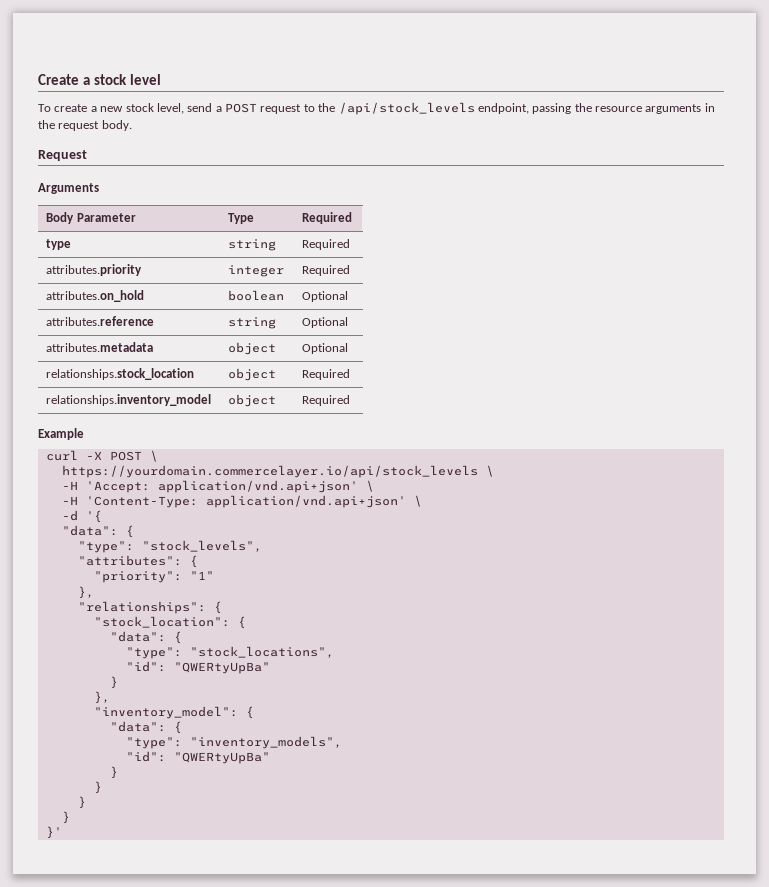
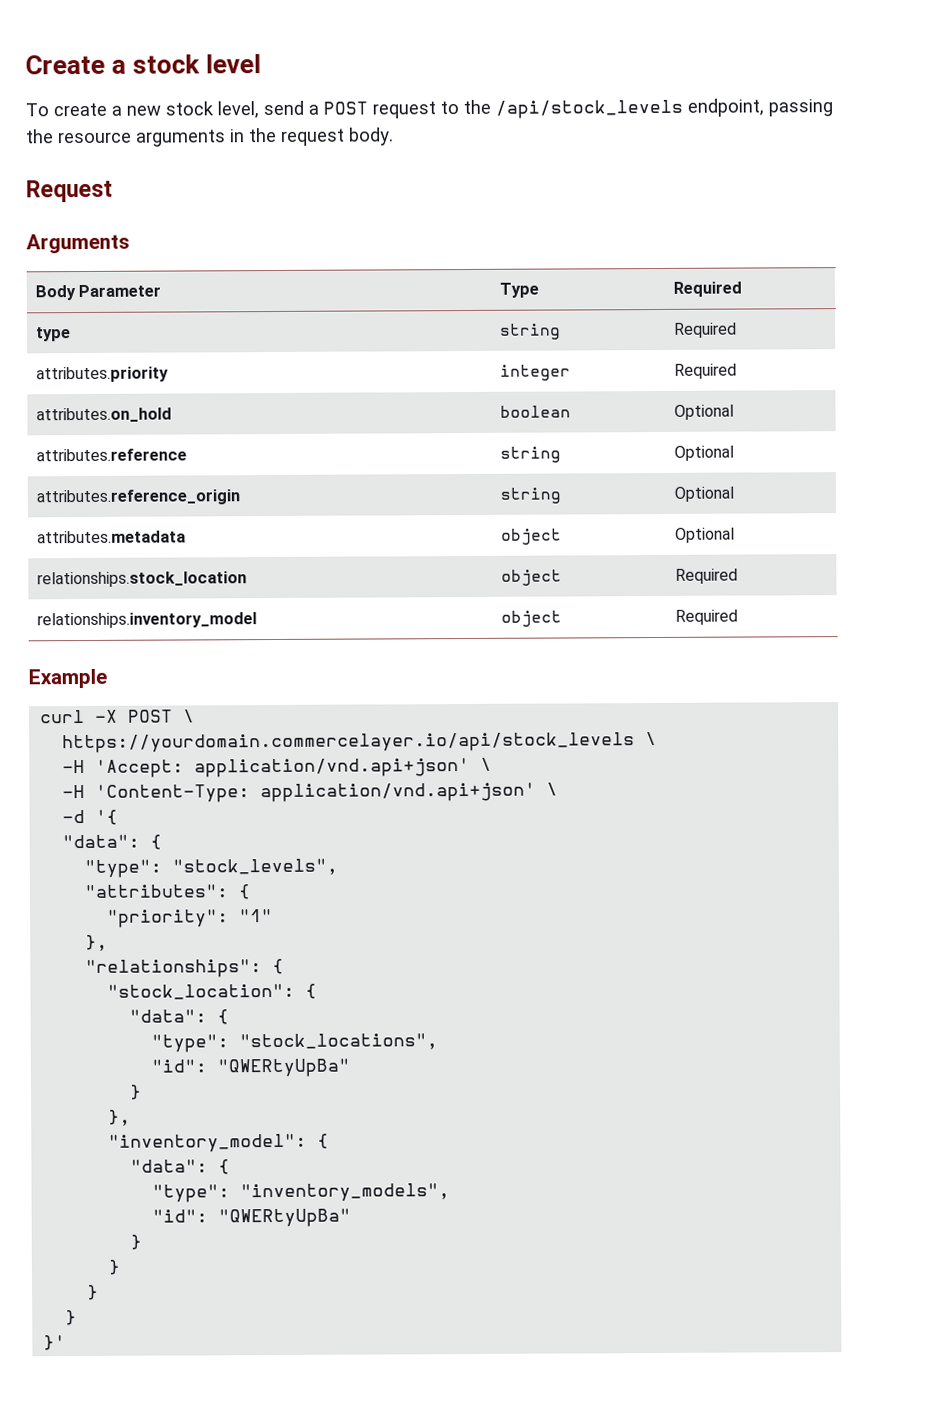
+ attributes.reference_origin | string | Optional

